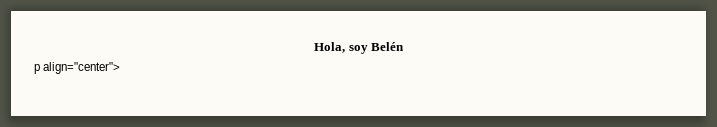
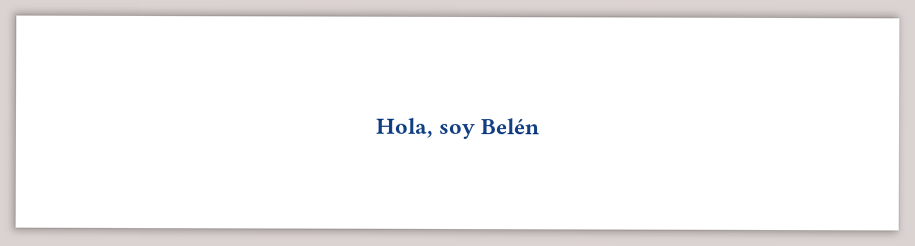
- p align="center">

